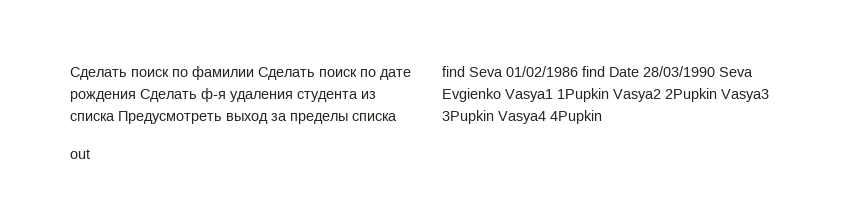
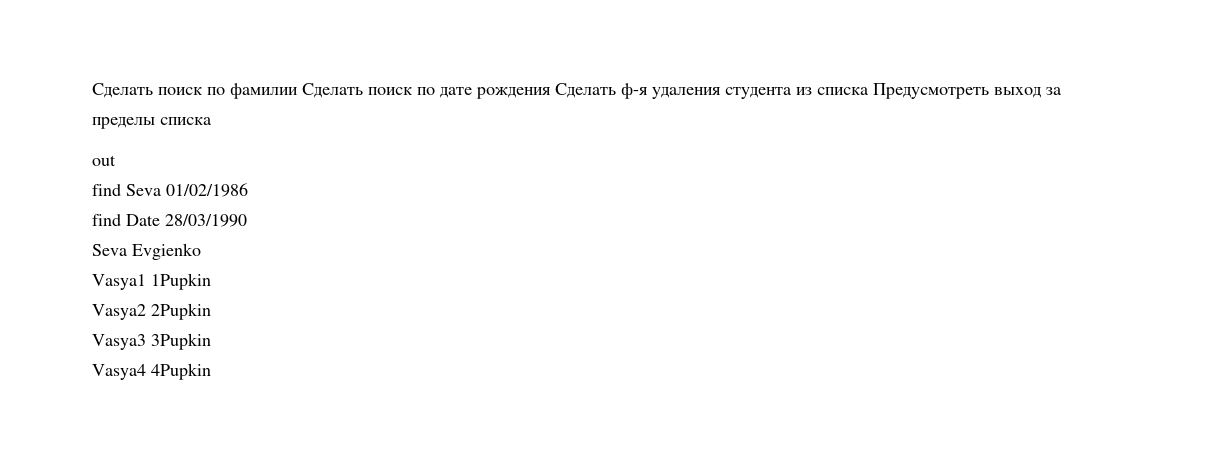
- find Seva 01/02/1986 find Date 28/03/1990 Seva Evgienko Vasya1 1Pupkin Vasya2 2Pupkin Vasya3 3Pupkin Vasya4 4Pupkin
+ find Seva 01/02/1986
+ find Date 28/03/1990
+ Seva Evgienko
+ Vasya1 1Pupkin
+ Vasya2 2Pupkin
+ Vasya3 3Pupkin
+ Vasya4 4Pupkin

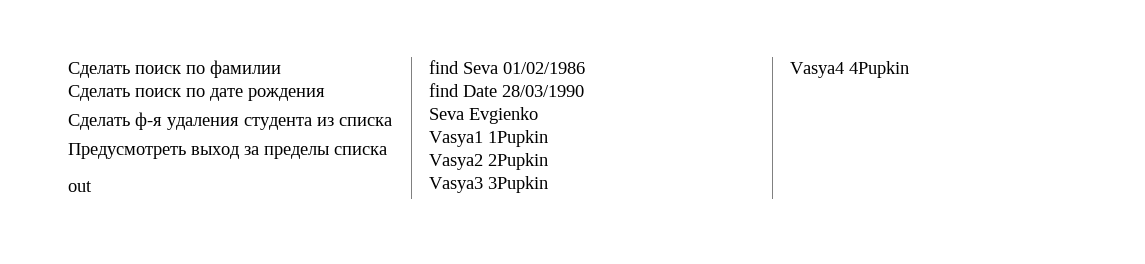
- Сделать поиск по фамилии Сделать поиск по дате рождения Сделать ф-я удаления студента из списка Предусмотреть выход за пределы списка
+ Сделать поиск по фамилии
+ Сделать поиск по дате рождения
+ Сделать ф-я удаления студента из списка
+ Предусмотреть выход за пределы списка

